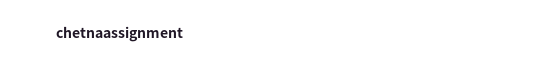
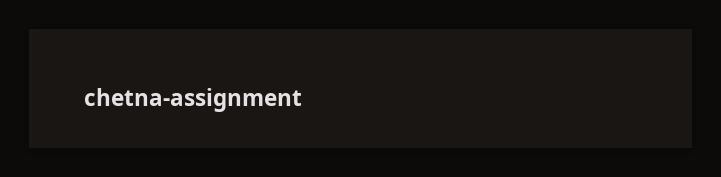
- chetnaassignment
+ chetna-assignment

